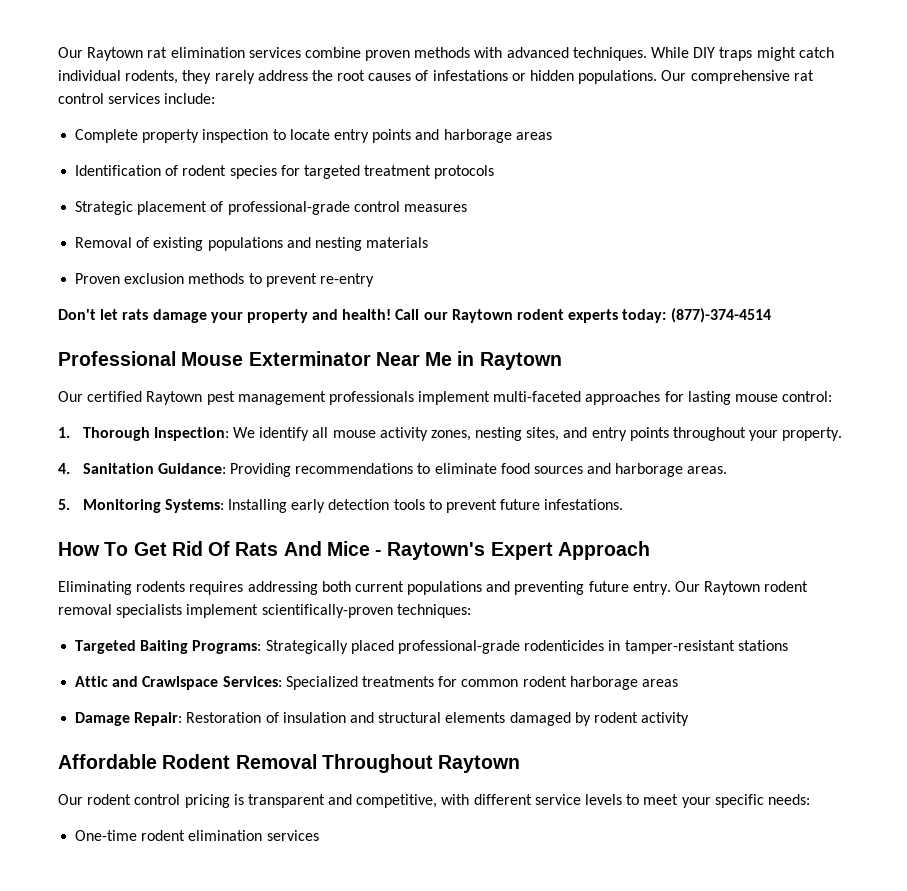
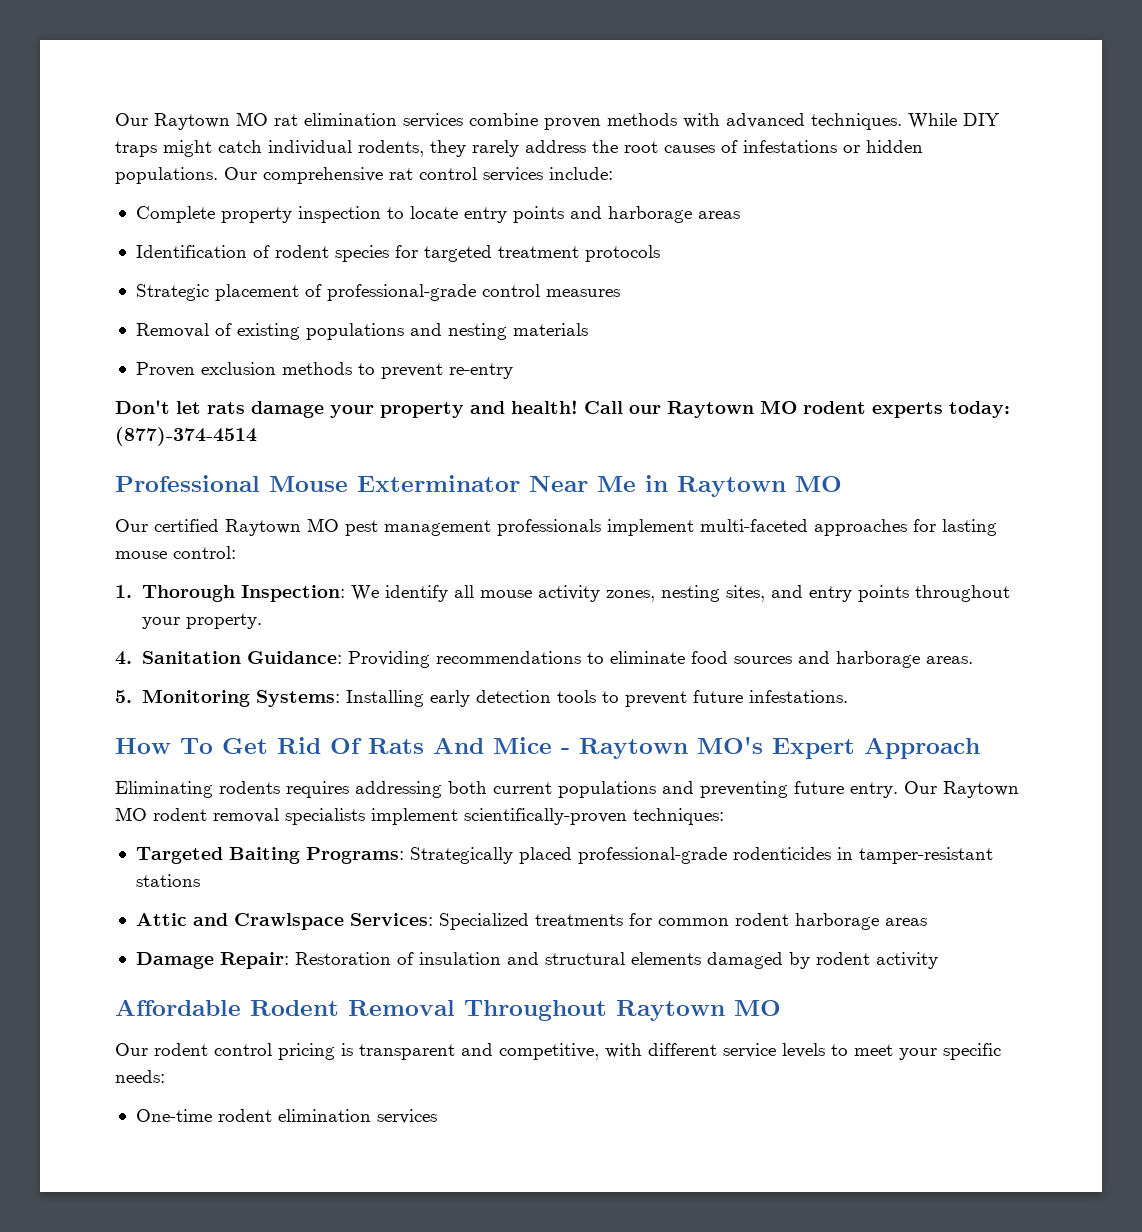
- Our Raytown rat elimination services combine proven methods with advanced techniques.
+ Our Raytown MO rat elimination services combine proven methods with advanced techniques.
- Call our Raytown rodent experts today: (877)-374-4514
+ Call our Raytown MO rodent experts today: (877)-374-4514
- Professional Mouse Exterminator Near Me in Raytown
+ Professional Mouse Exterminator Near Me in Raytown MO
- Our certified Raytown pest management professionals implement multi-faceted approaches for lasting mouse control:
+ Our certified Raytown MO pest management professionals implement multi-faceted approaches for lasting mouse control:
- How To Get Rid Of Rats And Mice - Raytown's Expert Approach
+ How To Get Rid Of Rats And Mice - Raytown MO's Expert Approach
- Our Raytown rodent removal specialists implement scientifically-proven techniques:
+ Our Raytown MO rodent removal specialists implement scientifically-proven techniques:
- Affordable Rodent Removal Throughout Raytown
+ Affordable Rodent Removal Throughout Raytown MO

